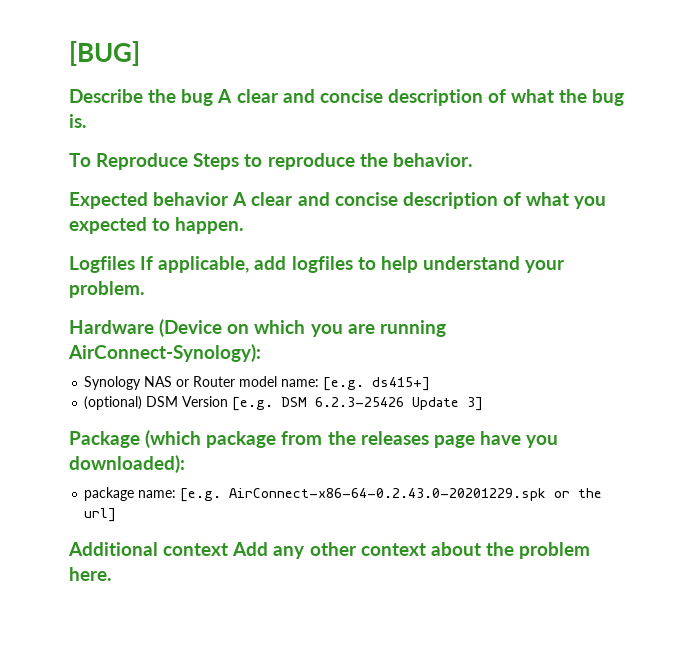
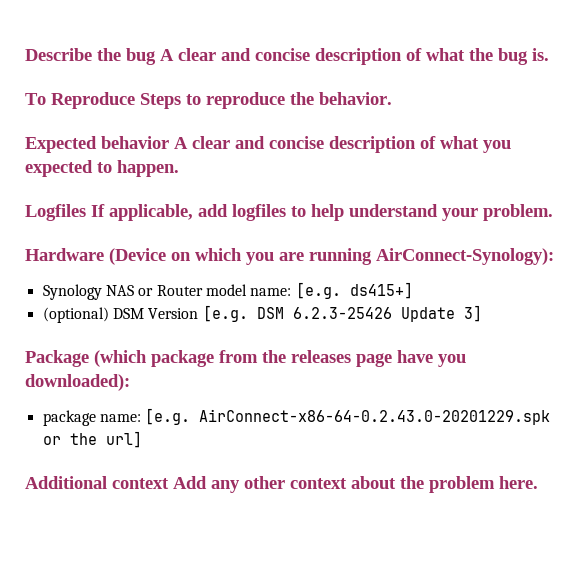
- [BUG]

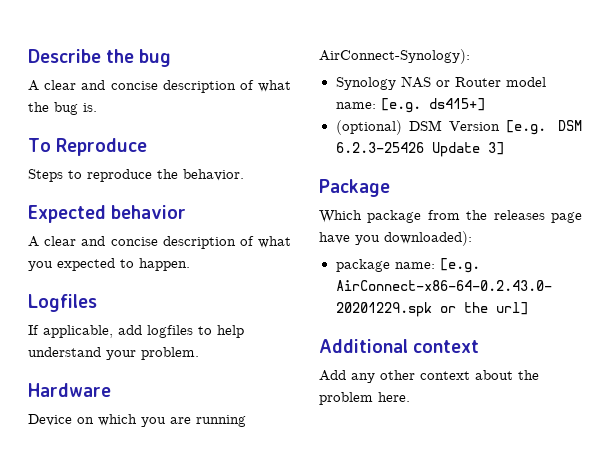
- Describe the bug A clear and concise description of what the bug is.
+ Describe the bug
+ A clear and concise description of what the bug is.
- To Reproduce Steps to reproduce the behavior.
+ To Reproduce
+ Steps to reproduce the behavior.
- Expected behavior A clear and concise description of what you expected to happen.
+ Expected behavior
+ A clear and concise description of what you expected to happen.
- Logfiles If applicable, add logfiles to help understand your problem.
+ Logfiles
+ If applicable, add logfiles to help understand your problem.
- Hardware (Device on which you are running AirConnect-Synology):
+ Hardware
+ Device on which you are running AirConnect-Synology):
- Package (which package from the releases page have you downloaded):
+ Package
+ Which package from the releases page have you downloaded):
- Additional context Add any other context about the problem here.
+ Additional context
+ Add any other context about the problem here.

